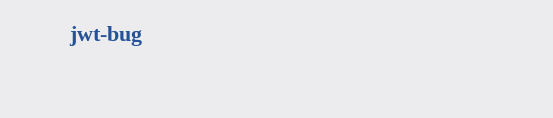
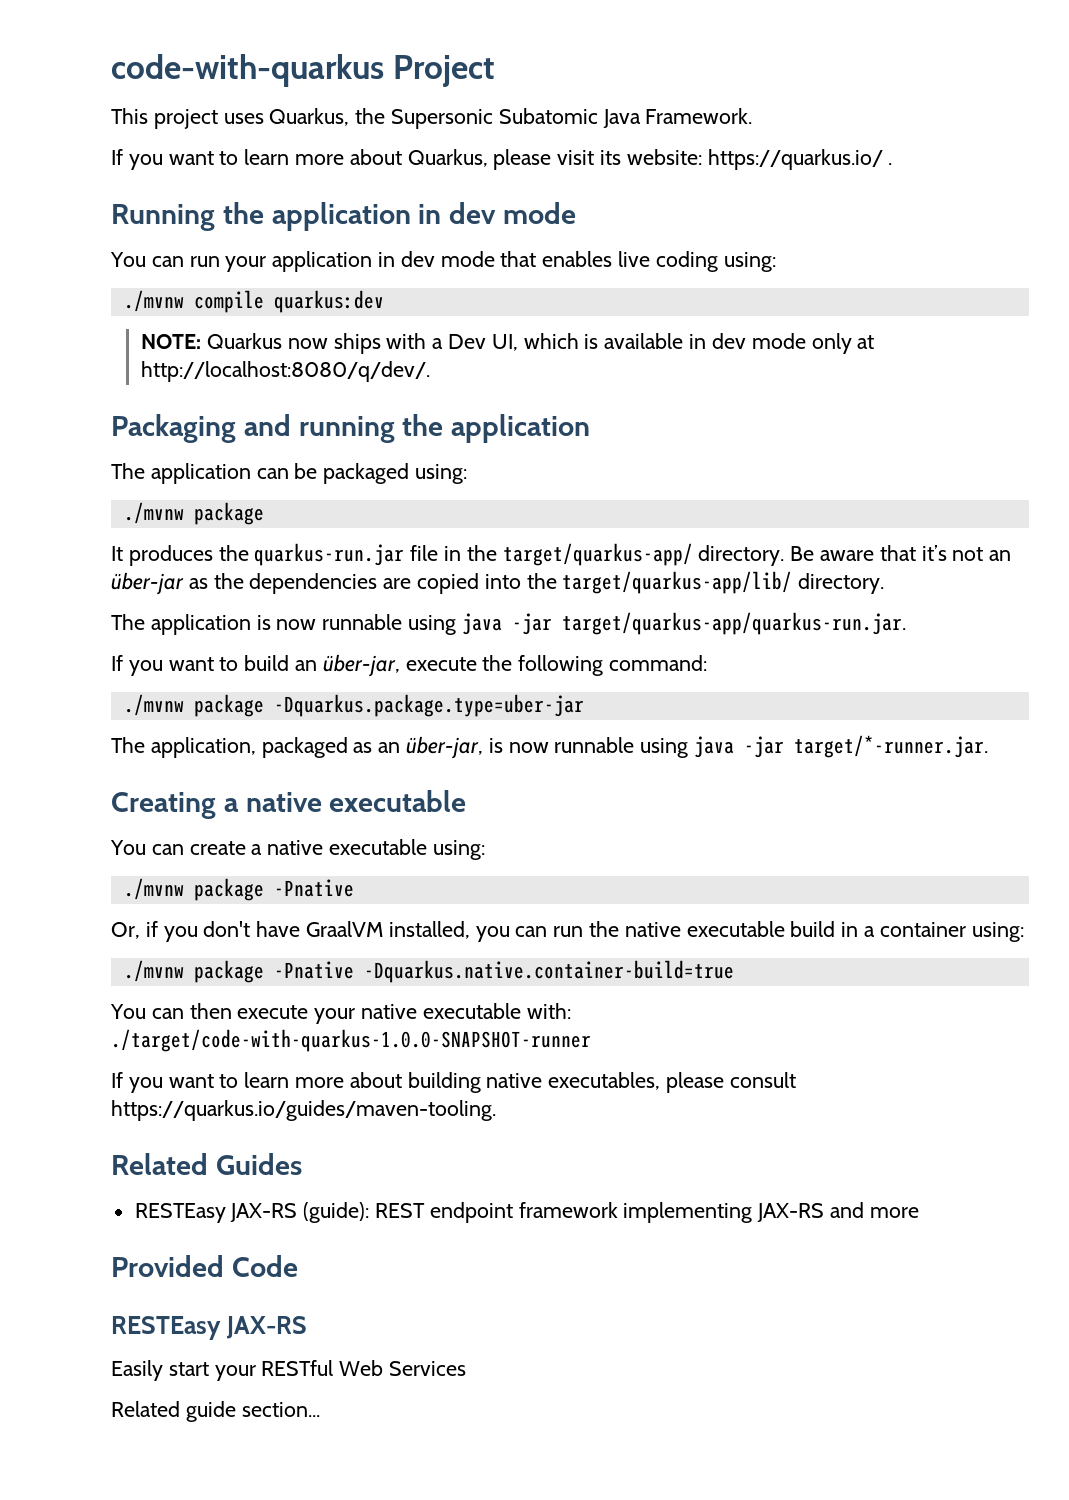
- jwt-bug
+ code-with-quarkus Project
+ This project uses Quarkus, the Supersonic Subatomic Java Framework.
+ If you want to learn more about Quarkus, please visit its website: https://quarkus.io/ .
+ Running the application in dev mode
+ You can run your application in dev mode that enables live coding using:
+ ./mvnw compile quarkus:dev
+ NOTE: Quarkus now ships with a Dev UI, which is available in dev mode only at http://localhost:8080/q/dev/.
+ Packaging and running the application
+ The application can be packaged using:
+ ./mvnw package
+ It produces the quarkus-run.jar file in the target/quarkus-app/ directory. Be aware that it’s not an über-jar as the dependencies are copied into the target/quarkus-app/lib/ directory.
+ The application is now runnable using java -jar target/quarkus-app/quarkus-run.jar.
+ If you want to build an über-jar, execute the following command:
+ ./mvnw package -Dquarkus.package.type=uber-jar
+ The application, packaged as an über-jar, is now runnable using java -jar target/*-runner.jar.
+ Creating a native executable
+ You can create a native executable using:
+ ./mvnw package -Pnative
+ Or, if you don't have GraalVM installed, you can run the native executable build in a container using:
+ ./mvnw package -Pnative -Dquarkus.native.container-build=true
+ You can then execute your native executable with: ./target/code-with-quarkus-1.0.0-SNAPSHOT-runner
+ If you want to learn more about building native executables, please consult https://quarkus.io/guides/maven-tooling.
+ Related Guides
+ RESTEasy JAX-RS (guide): REST endpoint framework implementing JAX-RS and more
+ Provided Code
+ RESTEasy JAX-RS
+ Easily start your RESTful Web Services
+ Related guide section...

